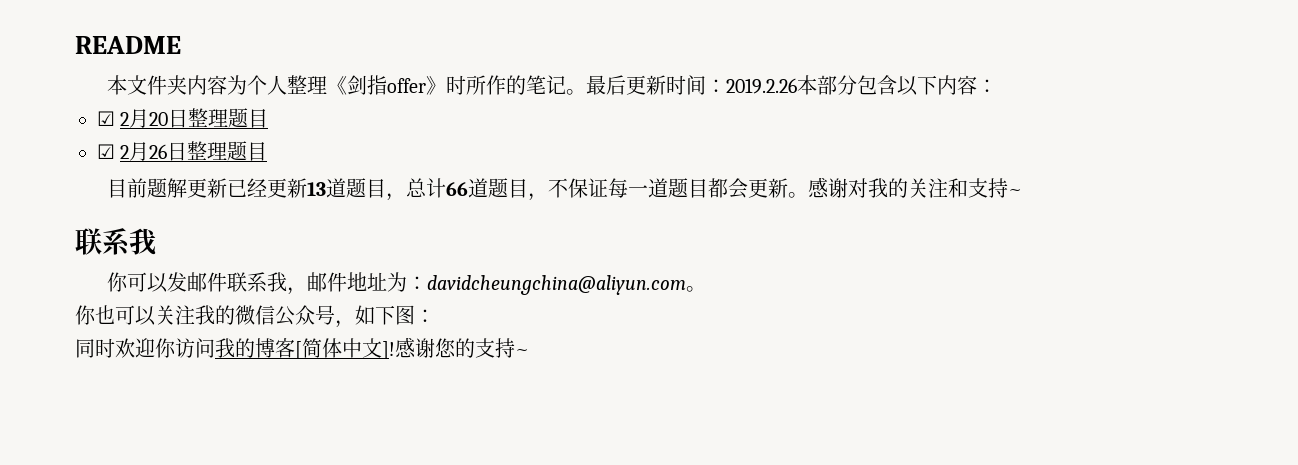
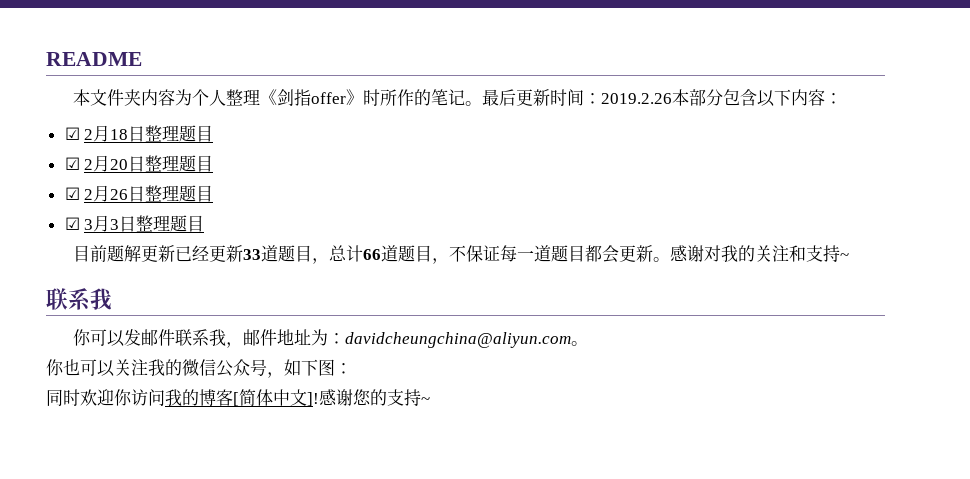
+ ☑ 2月18日整理题目
+ ☑ 3月3日整理题目
- 目前题解更新已经更新13道题目，总计66道题目，不保证每一道题目都会更新。
+ 目前题解更新已经更新33道题目，总计66道题目，不保证每一道题目都会更新。

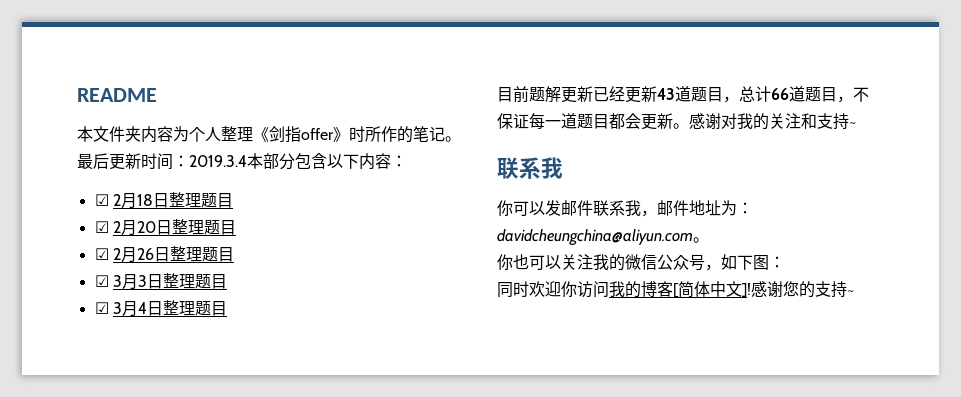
- 最后更新时间：2019.2.26本部分包含以下内容：
+ 最后更新时间：2019.3.4本部分包含以下内容：
+ ☑ 3月4日整理题目
- 目前题解更新已经更新33道题目，总计66道题目，不保证每一道题目都会更新。
+ 目前题解更新已经更新43道题目，总计66道题目，不保证每一道题目都会更新。

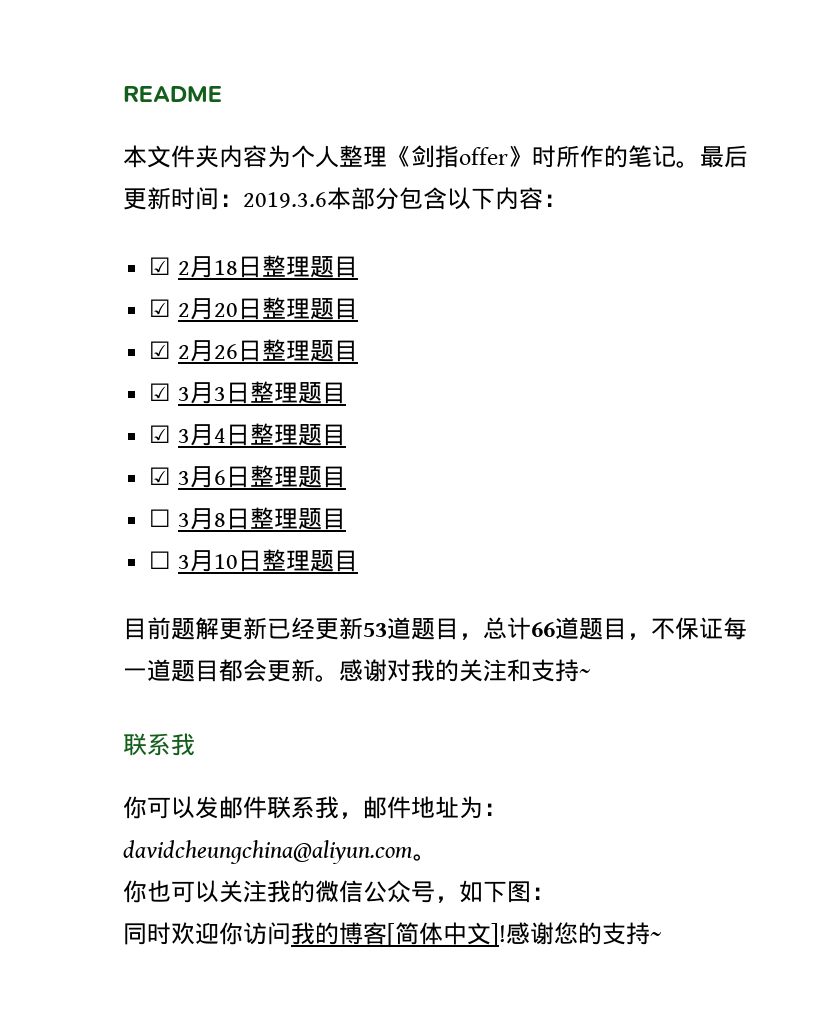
- 最后更新时间：2019.3.4本部分包含以下内容：
+ 最后更新时间：2019.3.6本部分包含以下内容：
+ ☑ 3月6日整理题目
+ ☐ 3月8日整理题目
+ ☐ 3月10日整理题目
- 目前题解更新已经更新43道题目，总计66道题目，不保证每一道题目都会更新。
+ 目前题解更新已经更新53道题目，总计66道题目，不保证每一道题目都会更新。

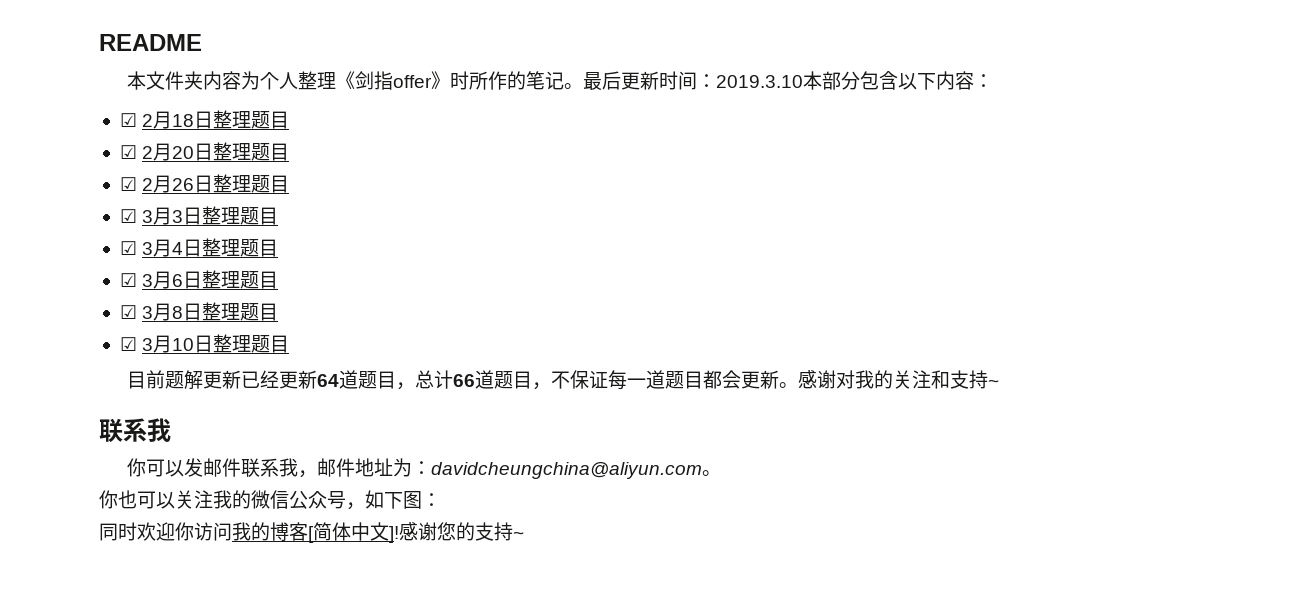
- 最后更新时间：2019.3.6本部分包含以下内容：
+ 最后更新时间：2019.3.10本部分包含以下内容：
- ☐ 3月8日整理题目
+ ☑ 3月8日整理题目
- ☐ 3月10日整理题目
+ ☑ 3月10日整理题目
- 目前题解更新已经更新53道题目，总计66道题目，不保证每一道题目都会更新。
+ 目前题解更新已经更新64道题目，总计66道题目，不保证每一道题目都会更新。

